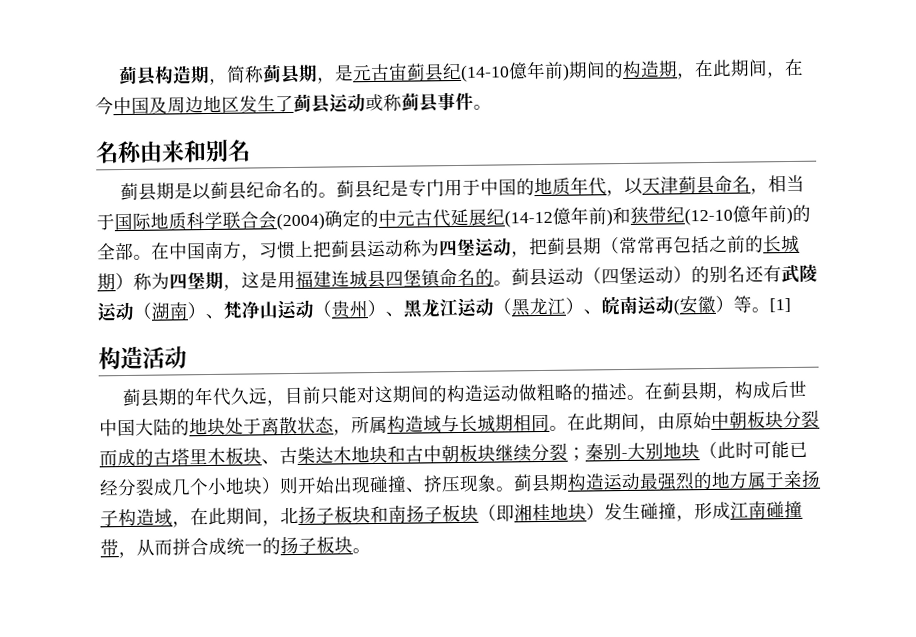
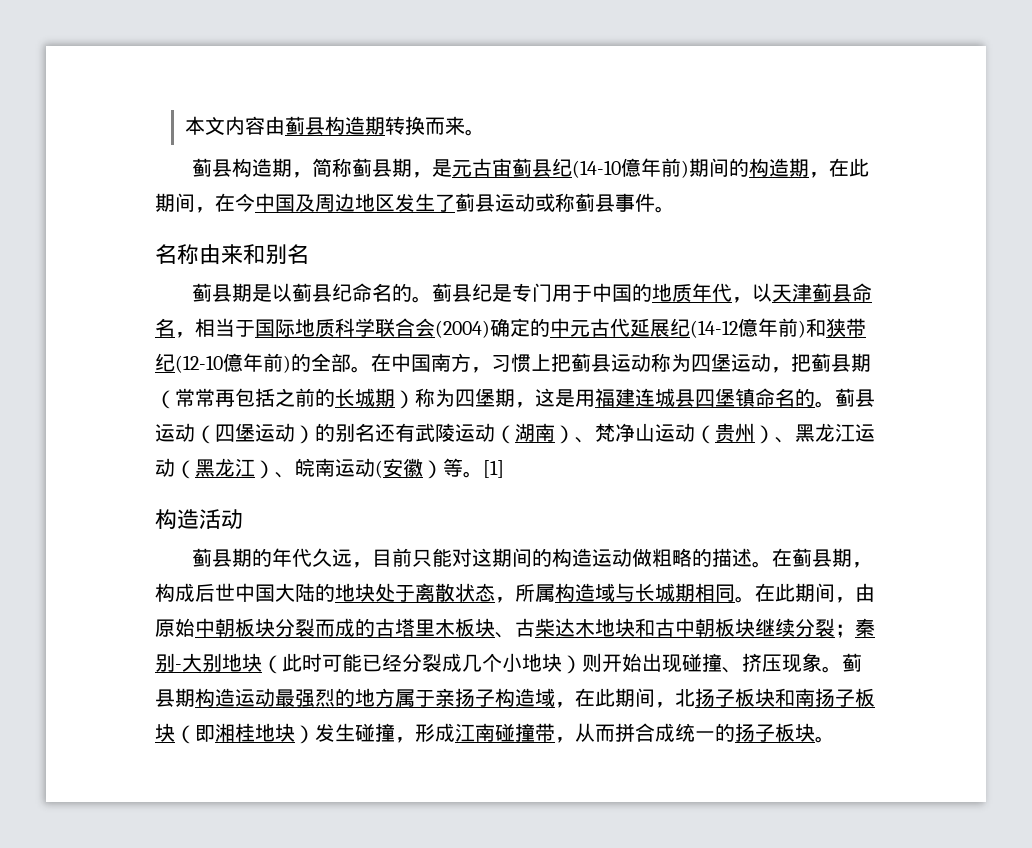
+ 本文内容由蓟县构造期转换而来。

